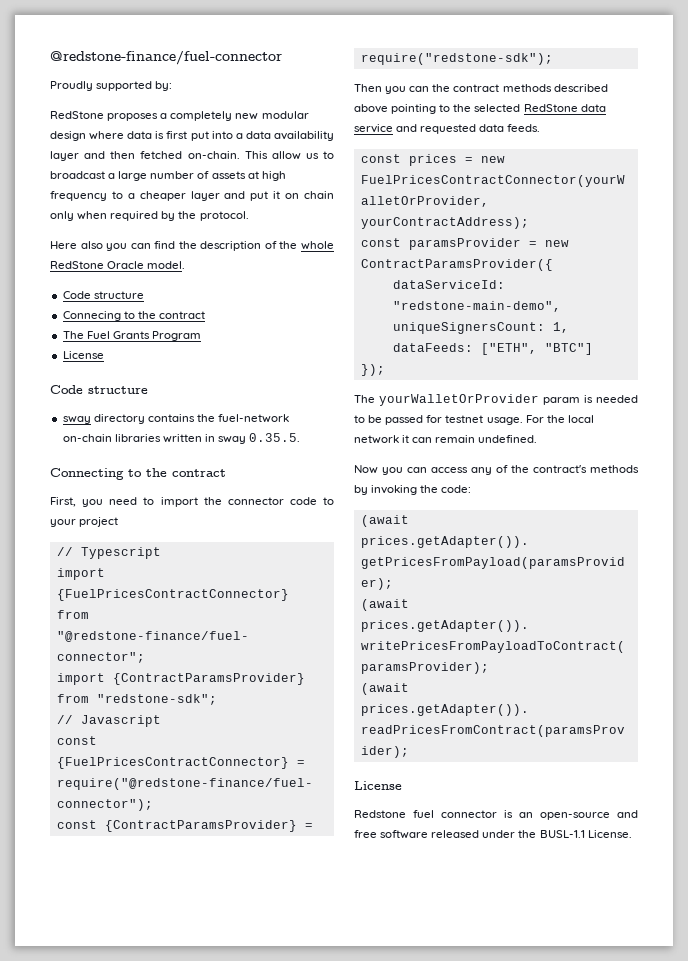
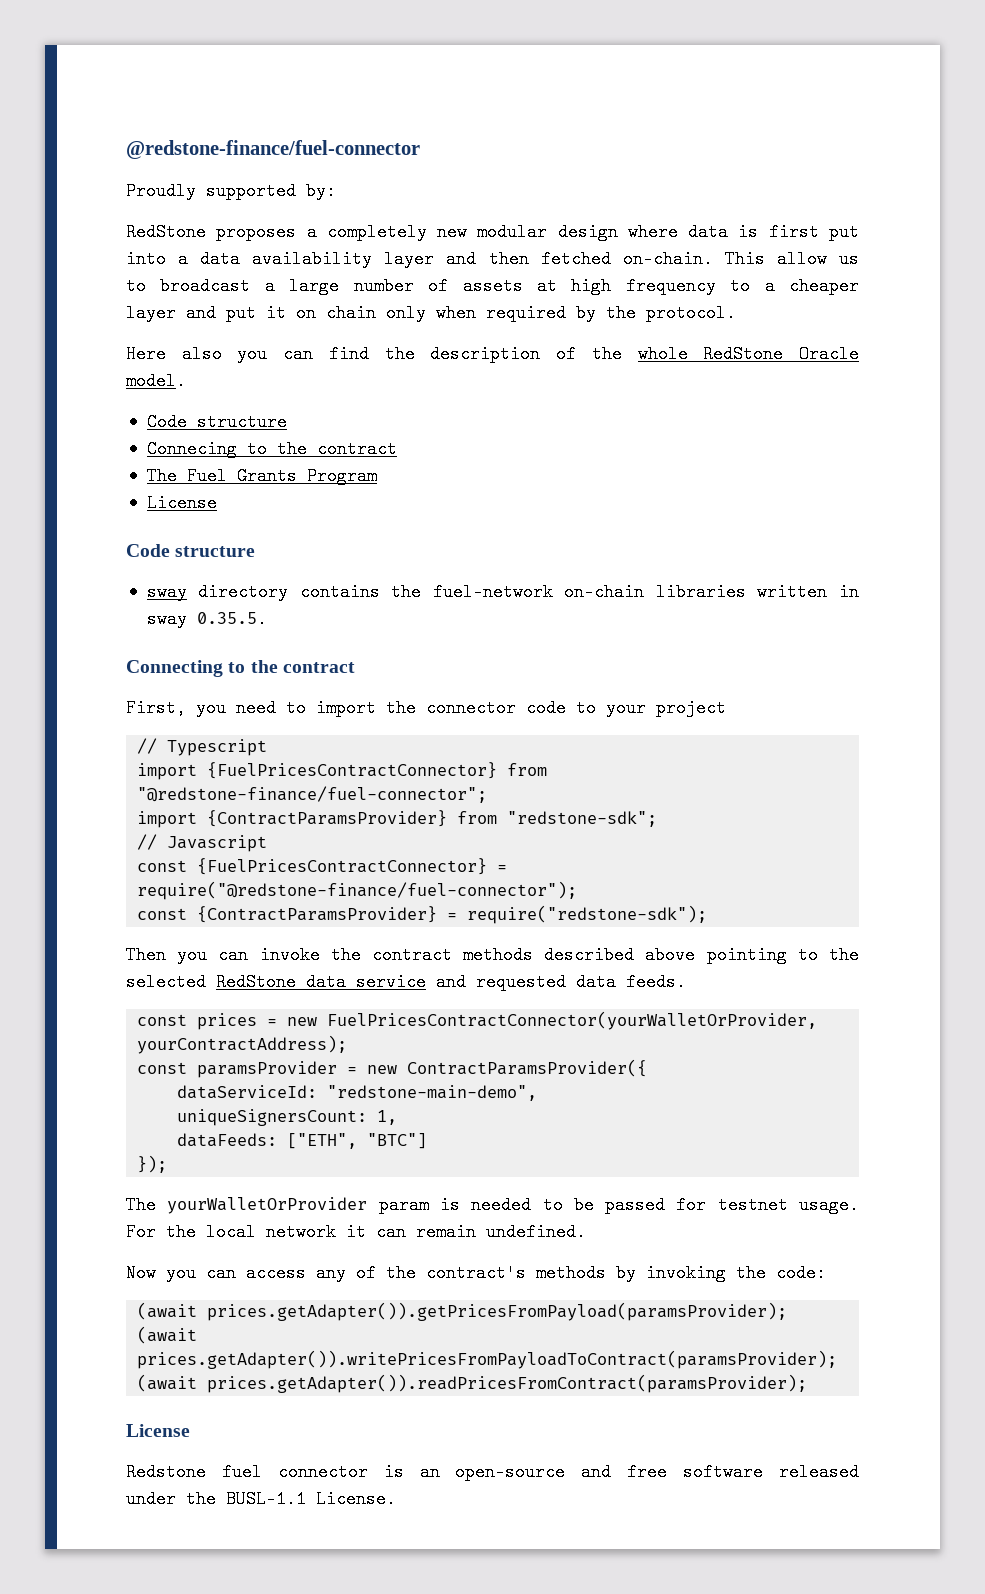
- Then you can the contract methods described above pointing to the selected RedStone data service and requested data feeds.
+ Then you can invoke the contract methods described above pointing to the selected RedStone data service and requested data feeds.

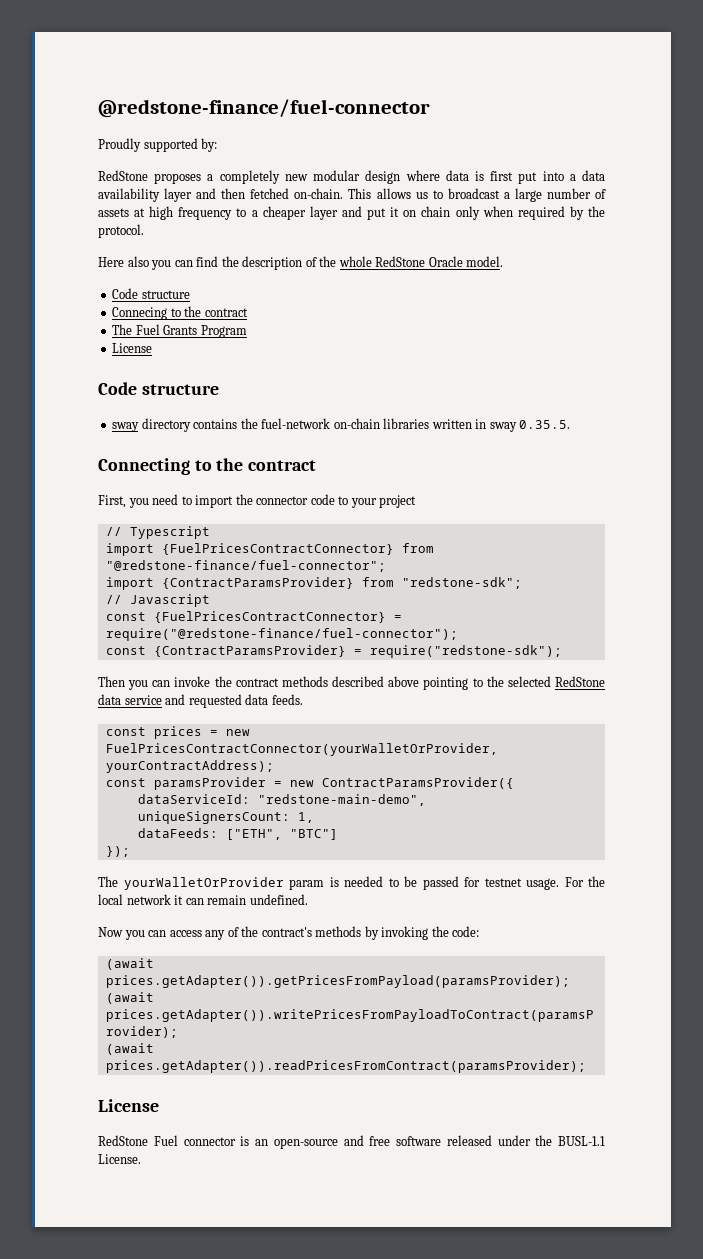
- This allow us to broadcast a large number of assets at high frequency to a cheaper layer and put it on chain only when required by the protocol.
+ This allows us to broadcast a large number of assets at high frequency to a cheaper layer and put it on chain only when required by the protocol.
- Redstone fuel connector is an open-source and free software released under the BUSL-1.1 License.
+ RedStone Fuel connector is an open-source and free software released under the BUSL-1.1 License.

